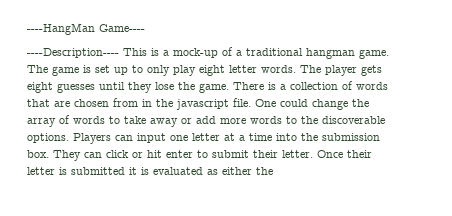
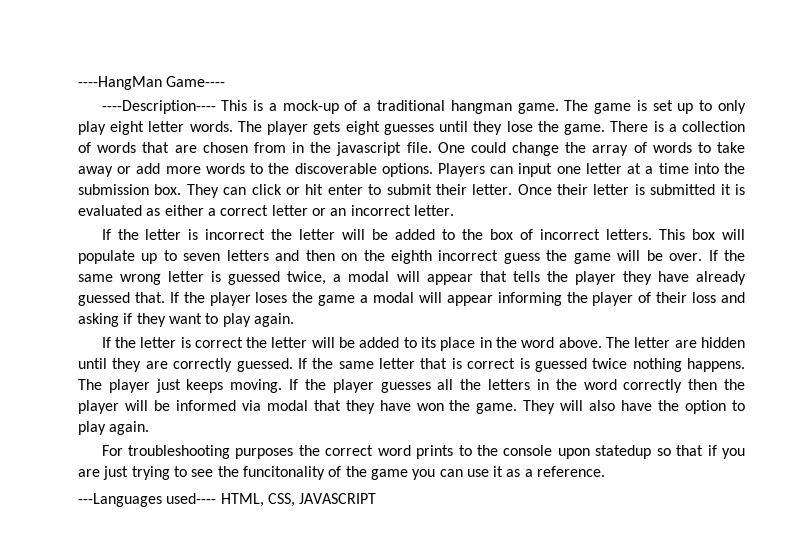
- Once their letter is submitted it is evaluated as either the
+ Once their letter is submitted it is evaluated as either a correct letter or an incorrect letter.
+ If the letter is incorrect the letter will be added to the box of incorrect letters. This box will populate up to seven letters and then on the eighth incorrect guess the game will be over. If the same wrong letter is guessed twice, a modal will appear that tells the player they have already guessed that. If the player loses the game a modal will appear informing the player of their loss and asking if they want to play again.
+ If the letter is correct the letter will be added to its place in the word above. The letter are hidden until they are correctly guessed. If the same letter that is correct is guessed twice nothing happens. The player just keeps moving. If the player guesses all the letters in the word correctly then the player will be informed via modal that they have won the game. They will also have the option to play again.
+ For troubleshooting purposes the correct word prints to the console upon statedup so that if you are just trying to see the funcitonality of the game you can use it as a reference.
+ ---Languages used---- HTML, CSS, JAVASCRIPT

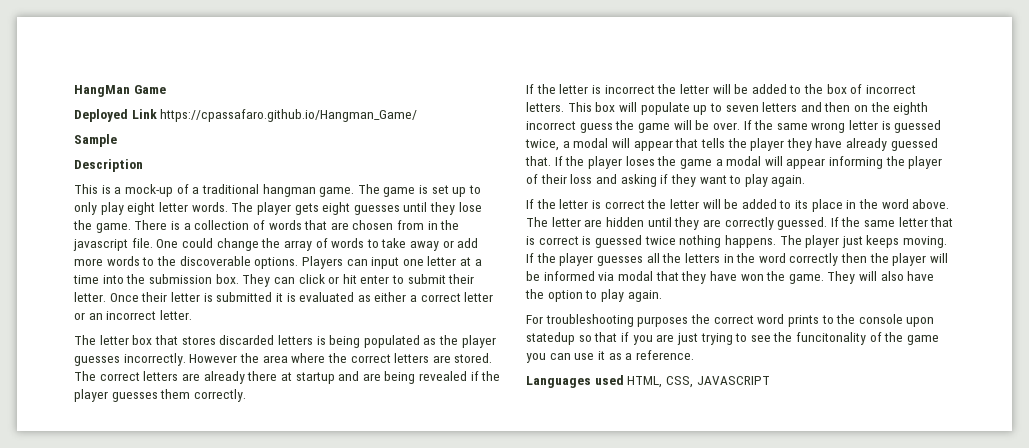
- ----HangMan Game----
- ----Description---- This is a mock-up of a traditional hangman game.
+ HangMan Game
+ Deployed Link https://cpassafaro.github.io/Hangman_Game/
+ Sample
+ Description
+ This is a mock-up of a traditional hangman game.
+ The letter box that stores discarded letters is being populated as the player guesses incorrectly. However the area where the correct letters are stored. The correct letters are already there at startup and are being revealed if the player guesses them correctly.
- ---Languages used---- HTML, CSS, JAVASCRIPT
+ Languages used HTML, CSS, JAVASCRIPT

